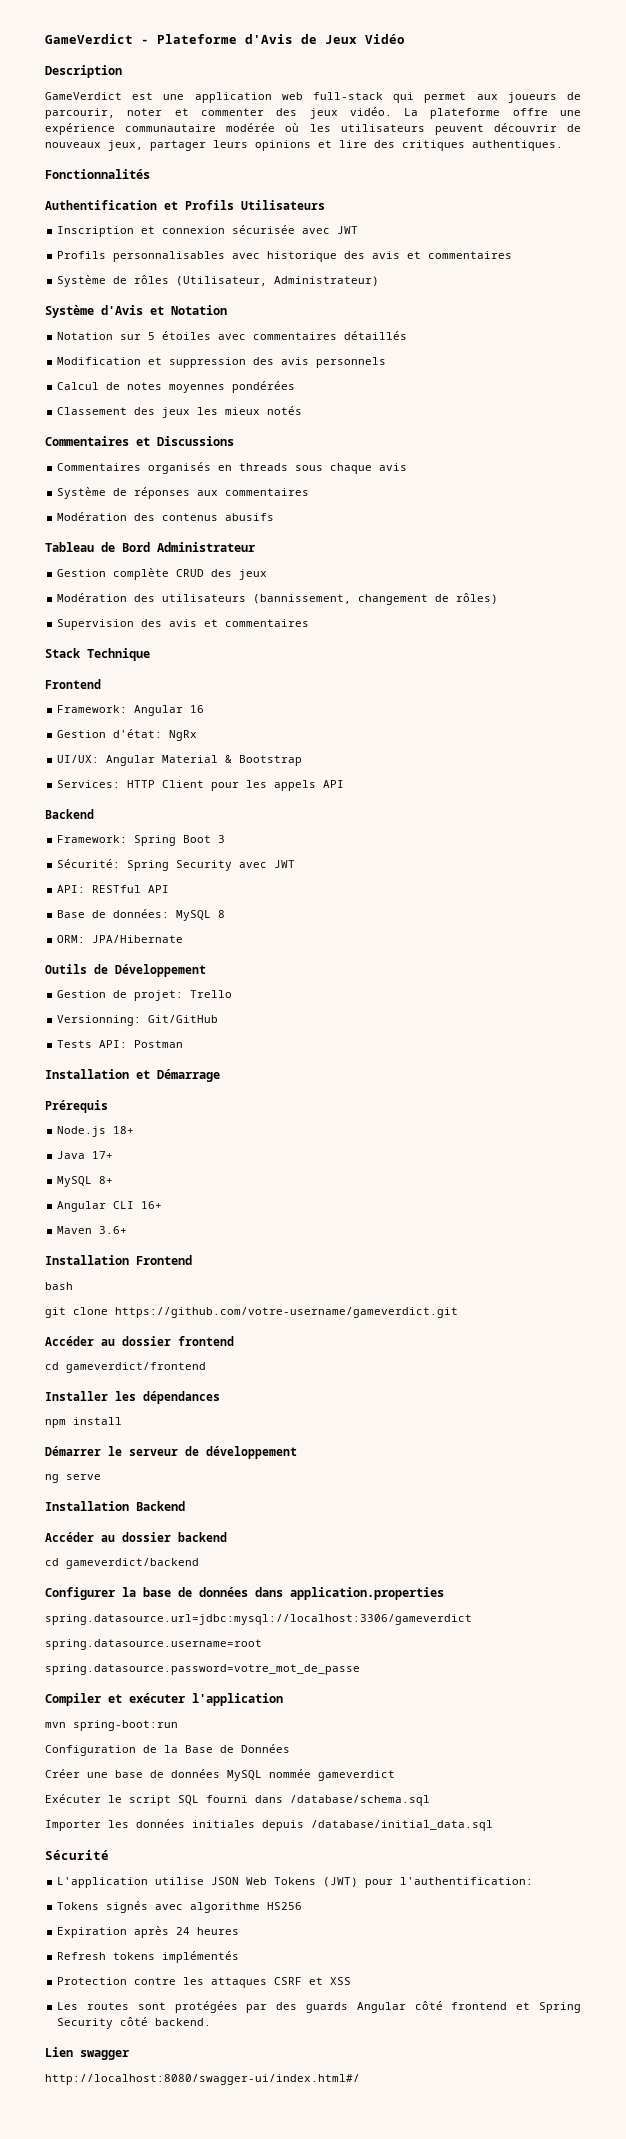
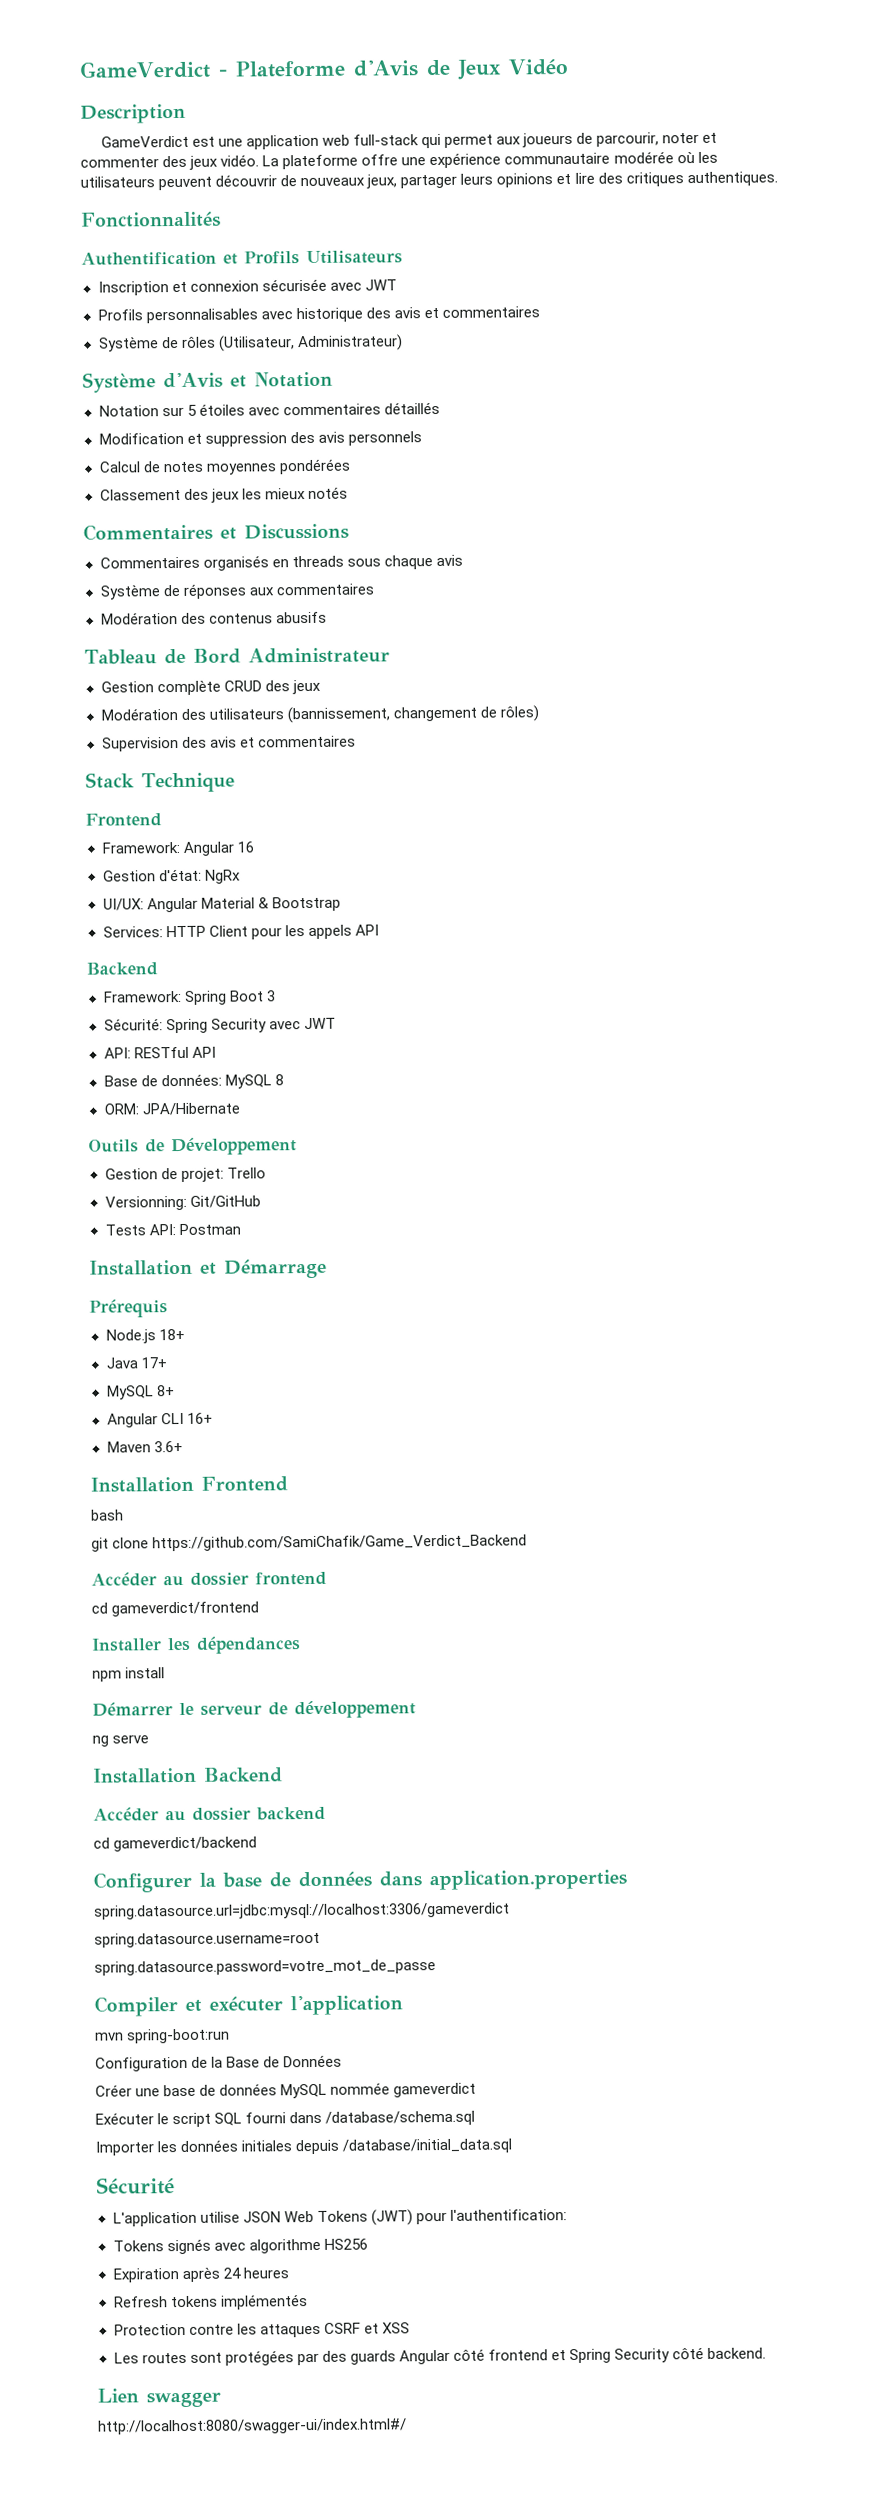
- git clone https://github.com/votre-username/gameverdict.git
+ git clone https://github.com/SamiChafik/Game_Verdict_Backend

